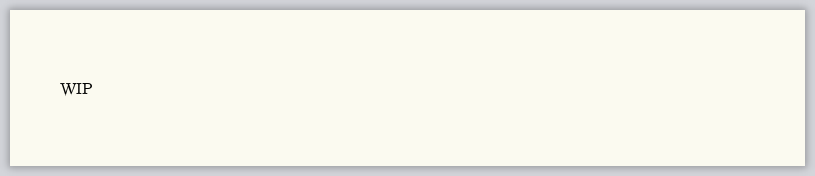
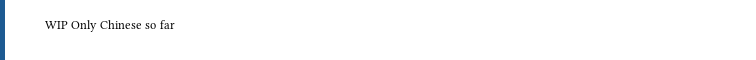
- WIP
+ WIP Only Chinese so far

